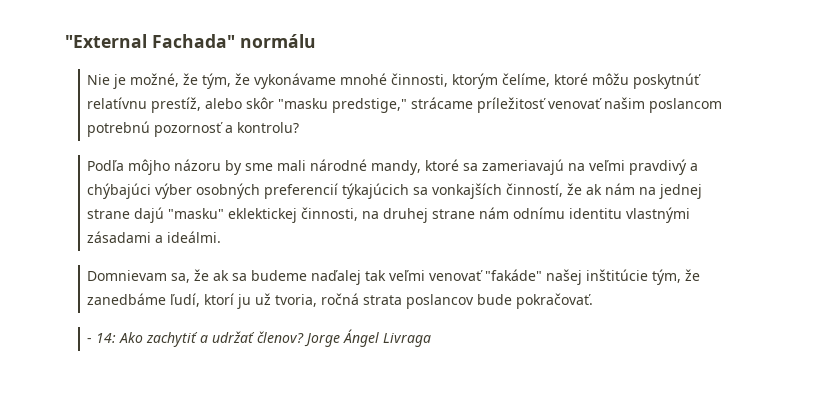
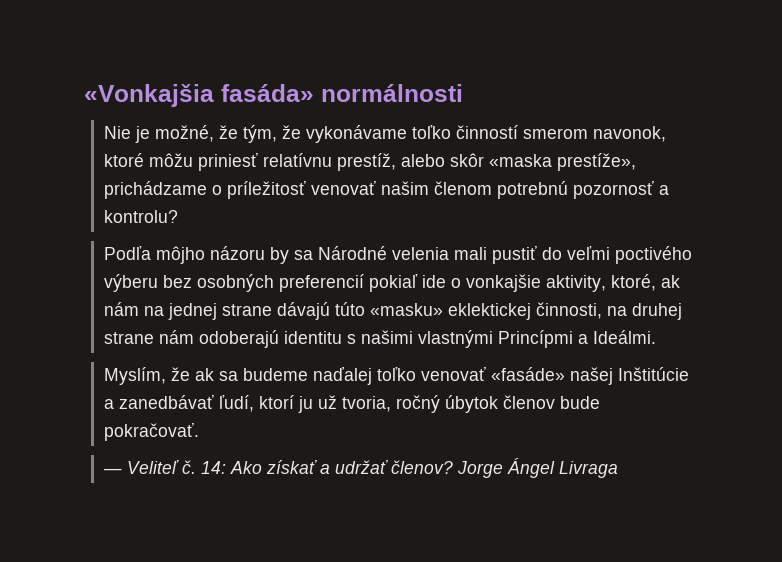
- "External Fachada" normálu
+ «Vonkajšia fasáda» normálnosti
- Nie je možné, že tým, že vykonávame mnohé činnosti, ktorým čelíme, ktoré môžu poskytnúť relatívnu prestíž, alebo skôr "masku predstige," strácame príležitosť venovať našim poslancom potrebnú pozornosť a kontrolu?
+ Nie je možné, že tým, že vykonávame toľko činností smerom navonok, ktoré môžu priniesť relatívnu prestíž, alebo skôr «maska prestíže», prichádzame o príležitosť venovať našim členom potrebnú pozornosť a kontrolu?
- Podľa môjho názoru by sme mali národné mandy, ktoré sa zameriavajú na veľmi pravdivý a chýbajúci výber osobných preferencií týkajúcich sa vonkajších činností, že ak nám na jednej strane dajú "masku" eklektickej činnosti, na druhej strane nám odnímu identitu vlastnými zásadami a ideálmi.
- Domnievam sa, že ak sa budeme naďalej tak veľmi venovať "fakáde" našej inštitúcie tým, že zanedbáme ľudí, ktorí ju už tvoria, ročná strata poslancov bude pokračovať.
+ Podľa môjho názoru by sa Národné velenia mali pustiť do veľmi poctivého výberu bez osobných preferencií pokiaľ ide o vonkajšie aktivity, ktoré, ak nám na jednej strane dávajú túto «masku» eklektickej činnosti, na druhej strane nám odoberajú identitu s našimi vlastnými Princípmi a Ideálmi.
+ Myslím, že ak sa budeme naďalej toľko venovať «fasáde» našej Inštitúcie a zanedbávať ľudí, ktorí ju už tvoria, ročný úbytok členov bude pokračovať.
- - 14: Ako zachytiť a udržať členov?
+ — Veliteľ č. 14: Ako získať a udržať členov?

